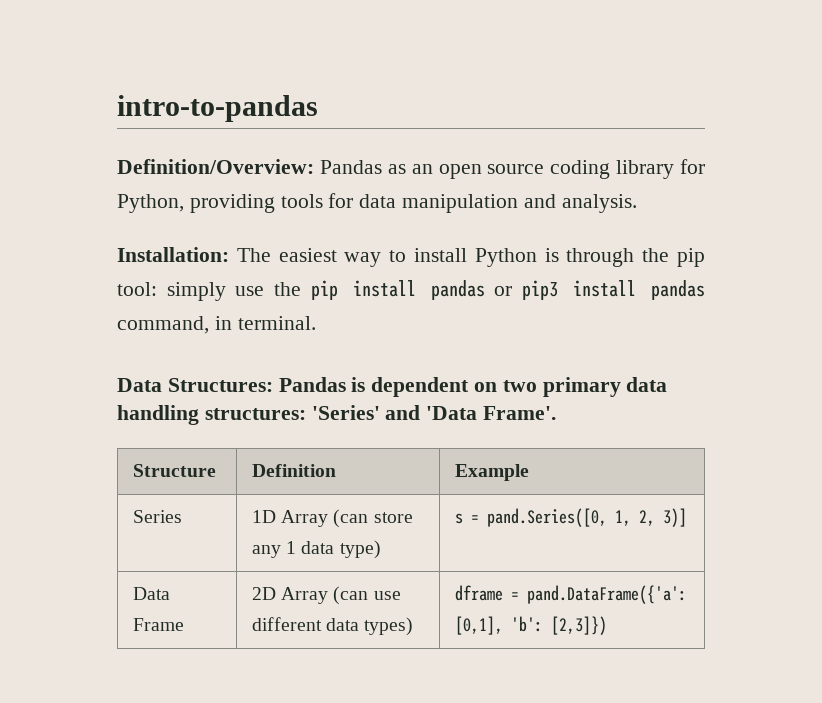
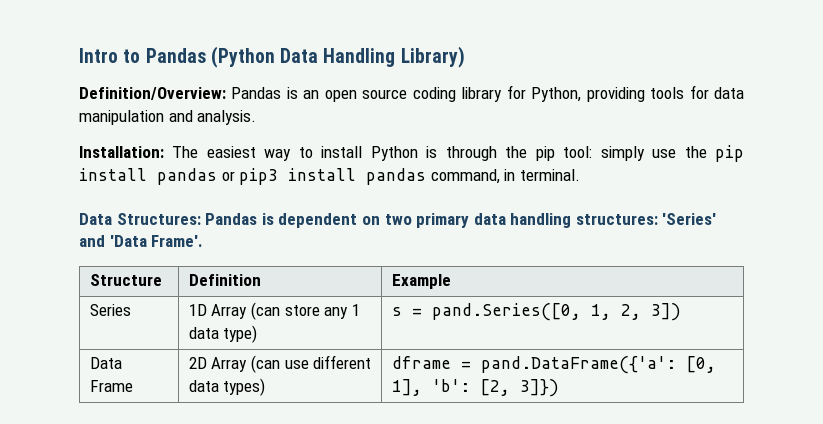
- intro-to-pandas
+ Intro to Pandas (Python Data Handling Library)
- Definition/Overview: Pandas as an open source coding library for Python, providing tools for data manipulation and analysis.
+ Definition/Overview: Pandas is an open source coding library for Python, providing tools for data manipulation and analysis.
- Series | 1D Array (can store any 1 data type) | s = pand.Series([0, 1, 2, 3)]
+ Series | 1D Array (can store any 1 data type) | s = pand.Series([0, 1, 2, 3])
- Data Frame | 2D Array (can use different data types) | dframe = pand.DataFrame({'a': [0,1], 'b': [2,3]})
+ Data Frame | 2D Array (can use different data types) | dframe = pand.DataFrame({'a': [0, 1], 'b': [2, 3]})

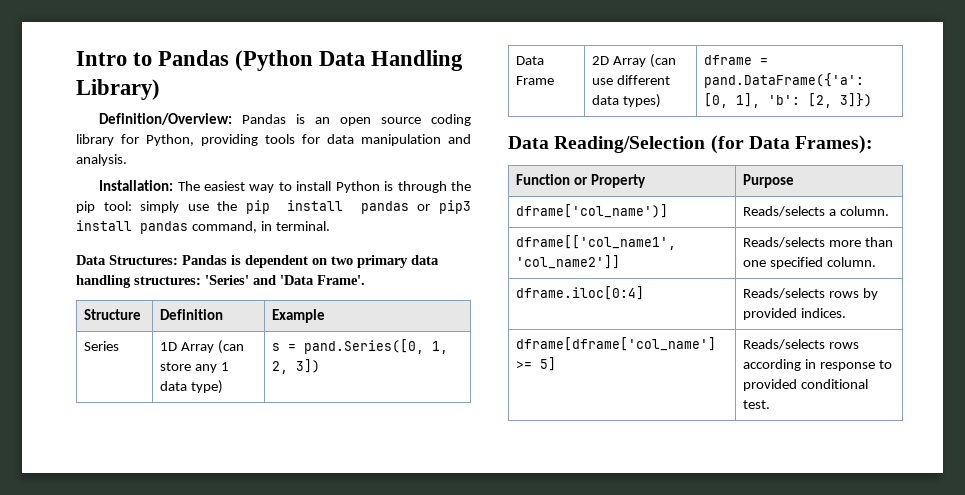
+ Data Reading/Selection (for Data Frames):
+ Function or Property | Purpose
+ dframe['col_name')] | Reads/selects a column.
+ dframe[['col_name1', 'col_name2']] | Reads/selects more than one specified column.
+ dframe.iloc[0:4] | Reads/selects rows by provided indices.
+ dframe[dframe['col_name'] >= 5] | Reads/selects rows according in response to provided conditional test.

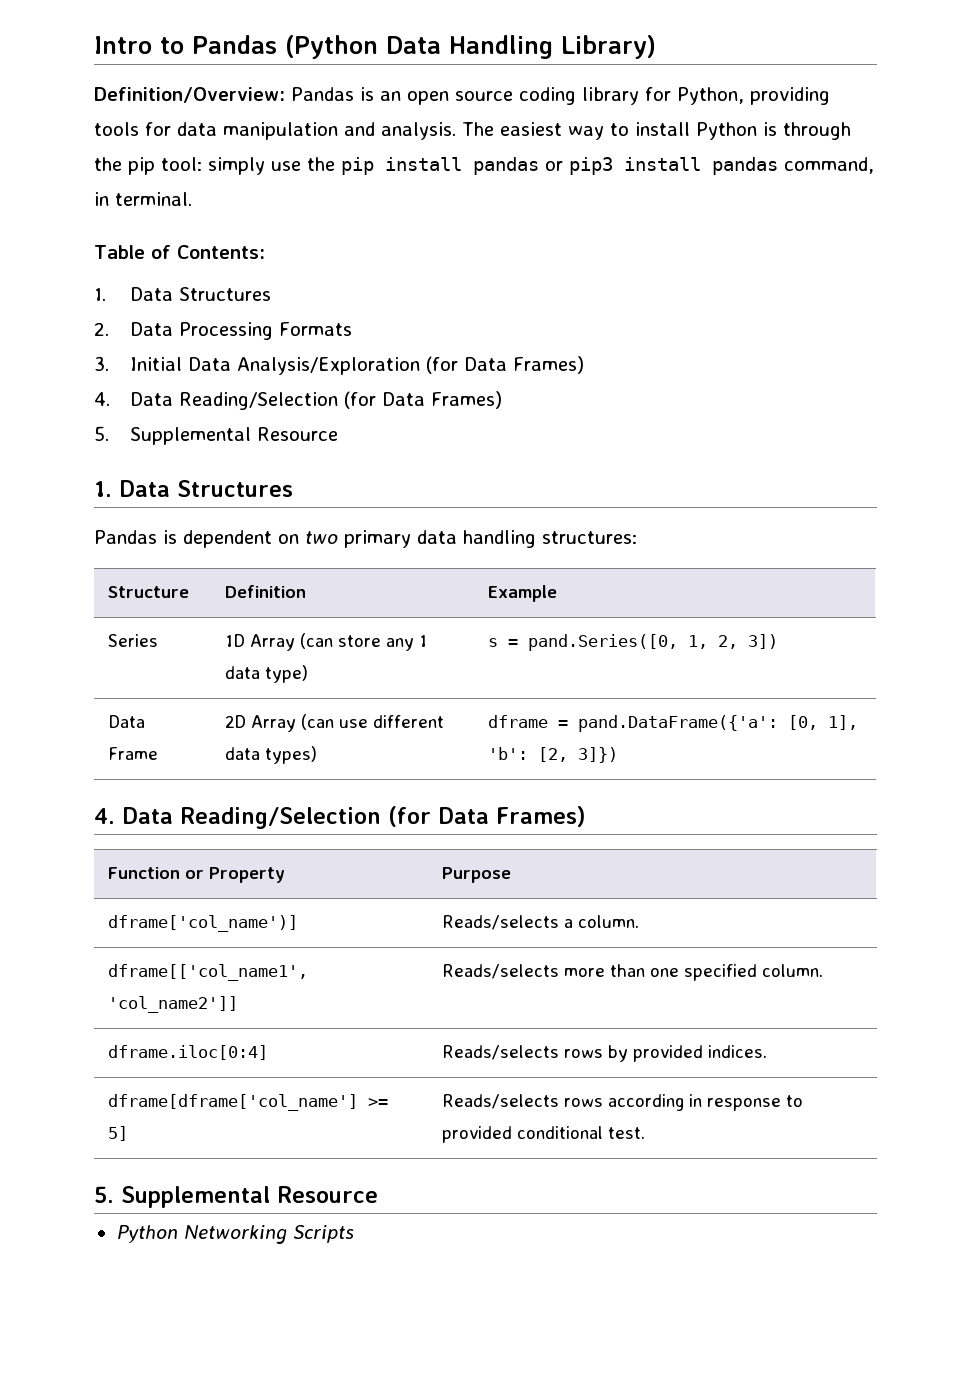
- Definition/Overview: Pandas is an open source coding library for Python, providing tools for data manipulation and analysis.
- Installation: The easiest way to install Python is through the pip tool: simply use the pip install pandas or pip3 install pandas command, in terminal.
+ Definition/Overview: Pandas is an open source coding library for Python, providing tools for data manipulation and analysis. The easiest way to install Python is through the pip tool: simply use the pip install pandas or pip3 install pandas command, in terminal.
- Data Structures: Pandas is dependent on two primary data handling structures: 'Series' and 'Data Frame'.
+ Table of Contents:
+ 1. Data Structures
+ 2. Data Processing Formats
+ 3. Initial Data Analysis/Exploration (for Data Frames)
+ 4. Data Reading/Selection (for Data Frames)
+ 5. Supplemental Resource
+ 1. Data Structures
+ Pandas is dependent on two primary data handling structures:
  Data Frame | 2D Array (can use different data types) | dframe = pand.DataFrame({'a': [0, 1], 'b': [2, 3]})
- Data Reading/Selection (for Data Frames):
+ 4. Data Reading/Selection (for Data Frames)
  dframe[dframe['col_name'] >= 5] | Reads/selects rows according in response to provided conditional test.
+ 5. Supplemental Resource
+ Python Networking Scripts

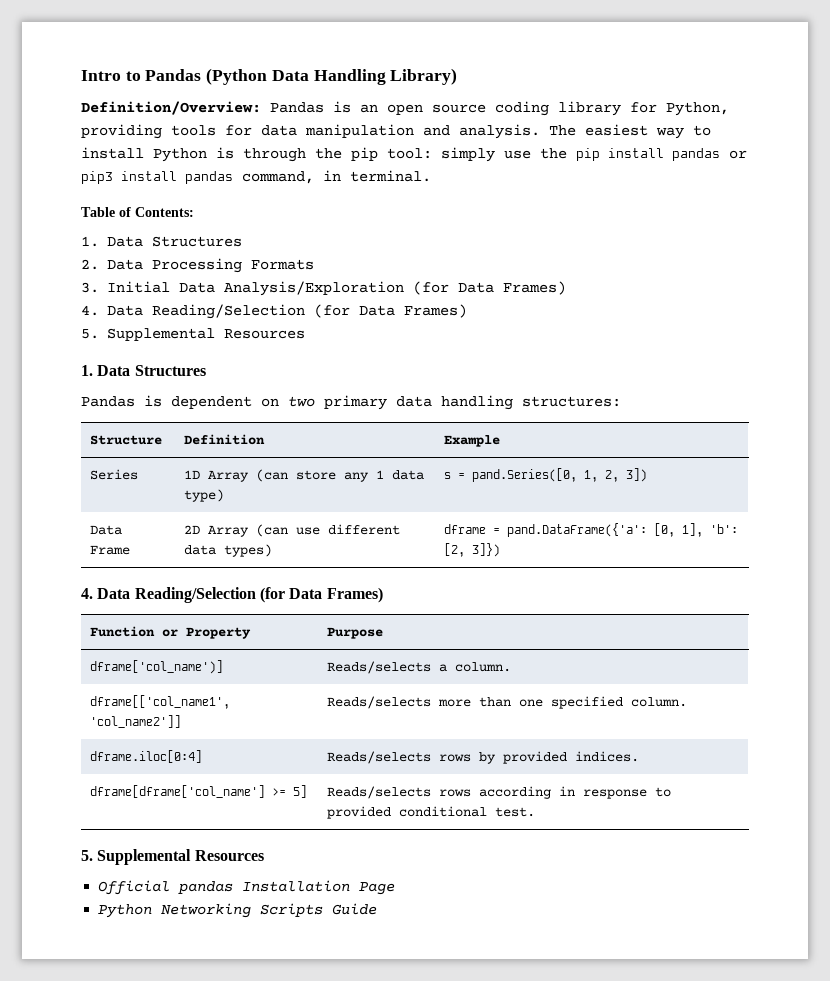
  3. Initial Data Analysis/Exploration (for Data Frames)
  4. Data Reading/Selection (for Data Frames)
- 5. Supplemental Resource
+ 5. Supplemental Resources
  dframe[dframe['col_name'] >= 5] | Reads/selects rows according in response to provided conditional test.
- 5. Supplemental Resource
+ 5. Supplemental Resources
+ Official pandas Installation Page
- Python Networking Scripts
+ Python Networking Scripts Guide

